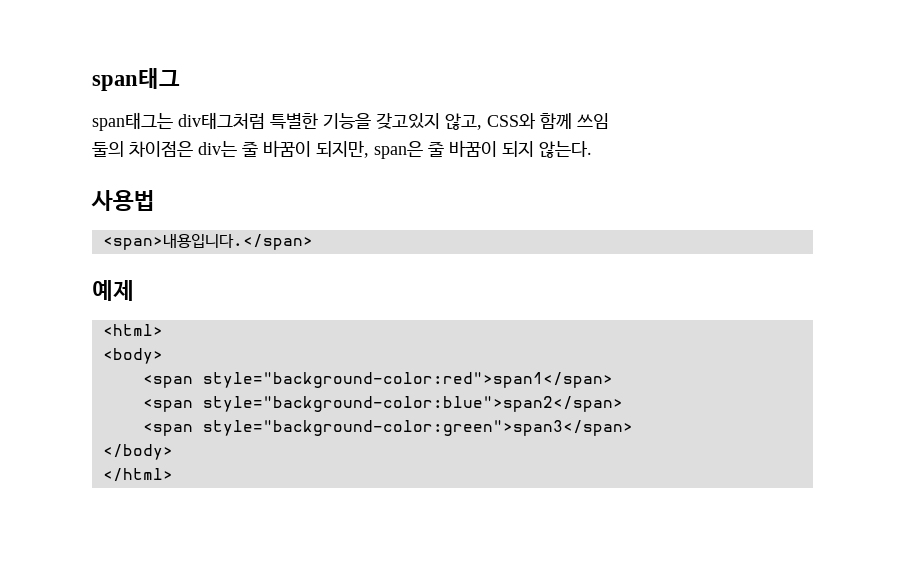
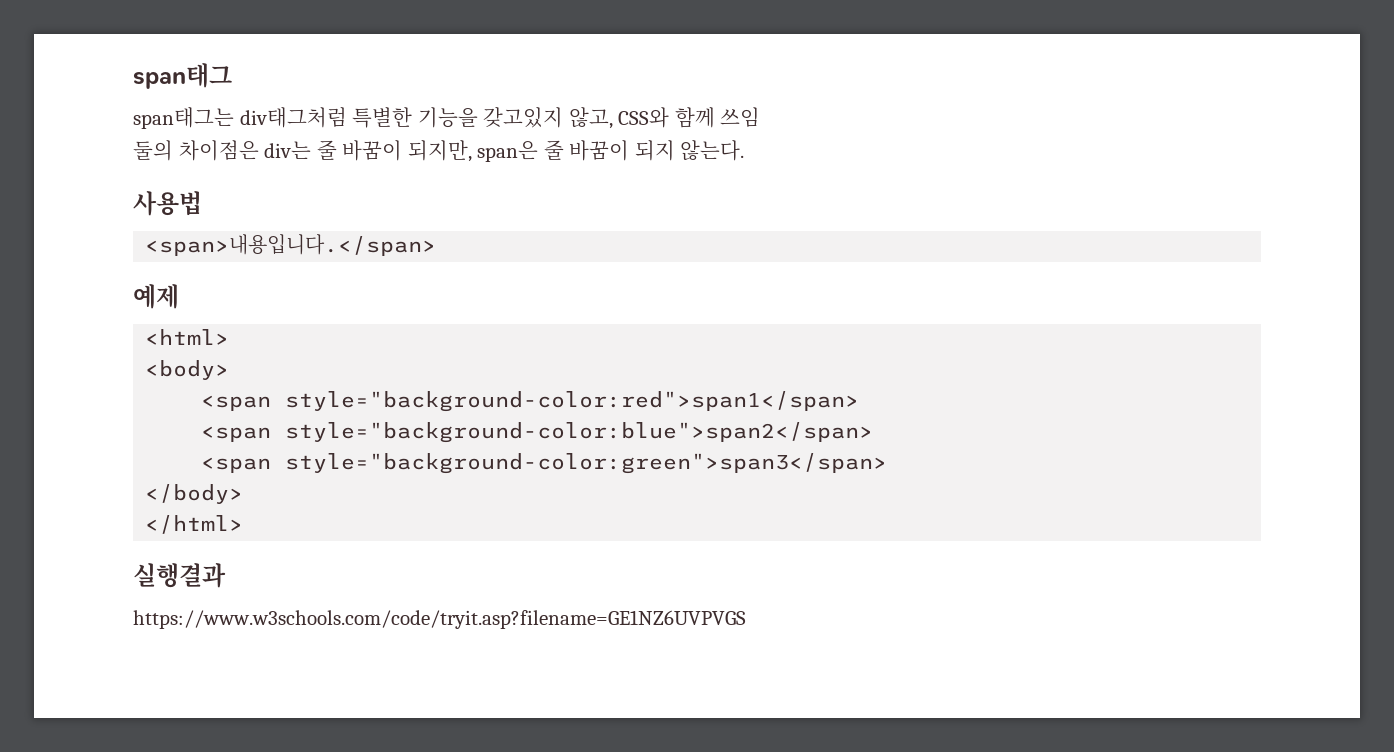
+ 실행결과
+ https://www.w3schools.com/code/tryit.asp?filename=GE1NZ6UVPVGS

